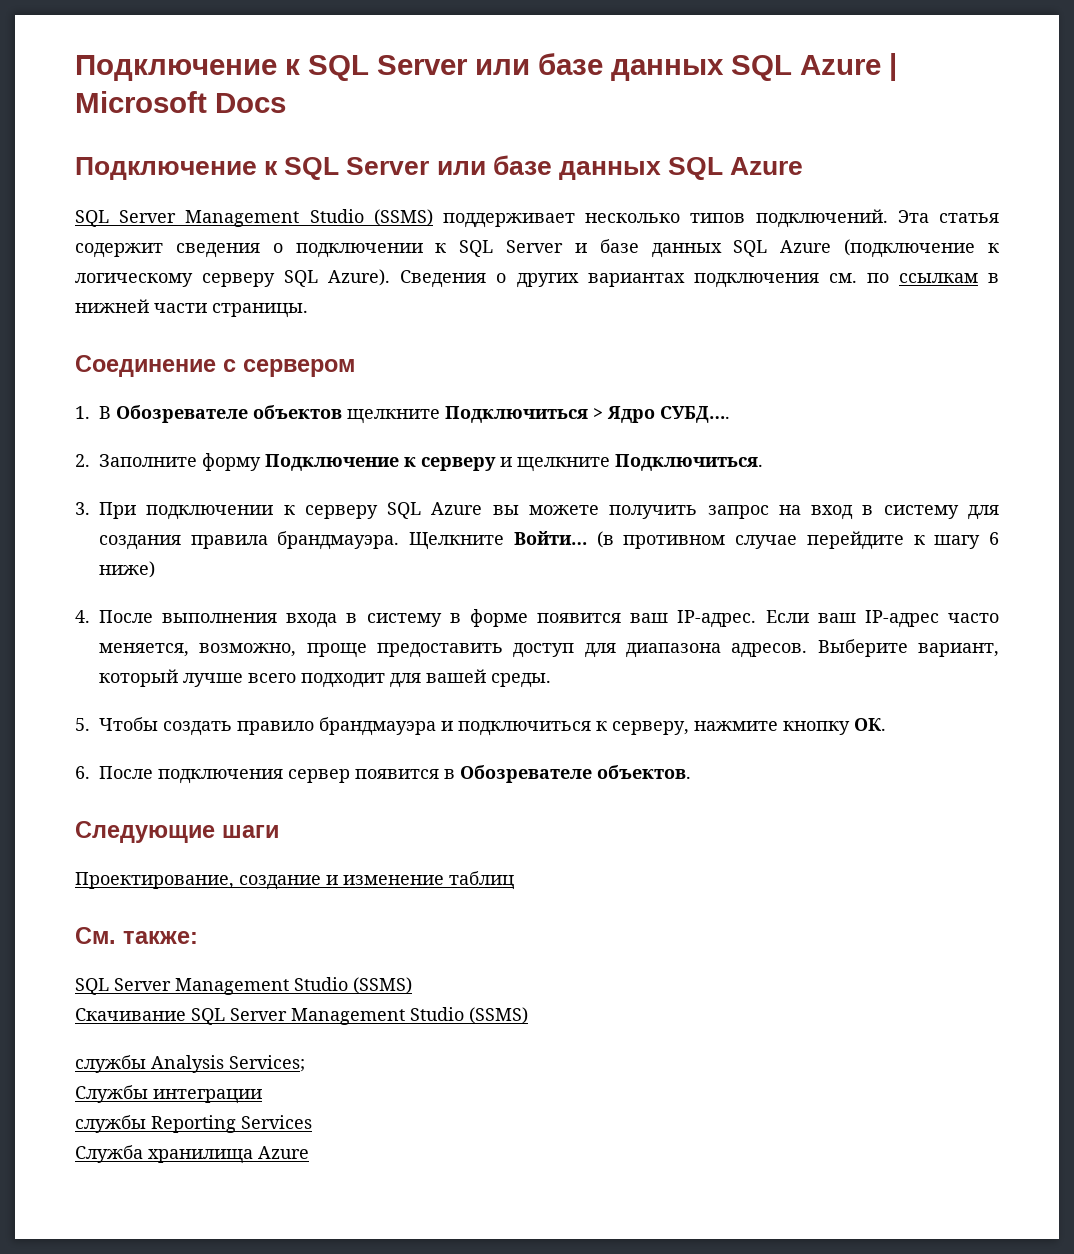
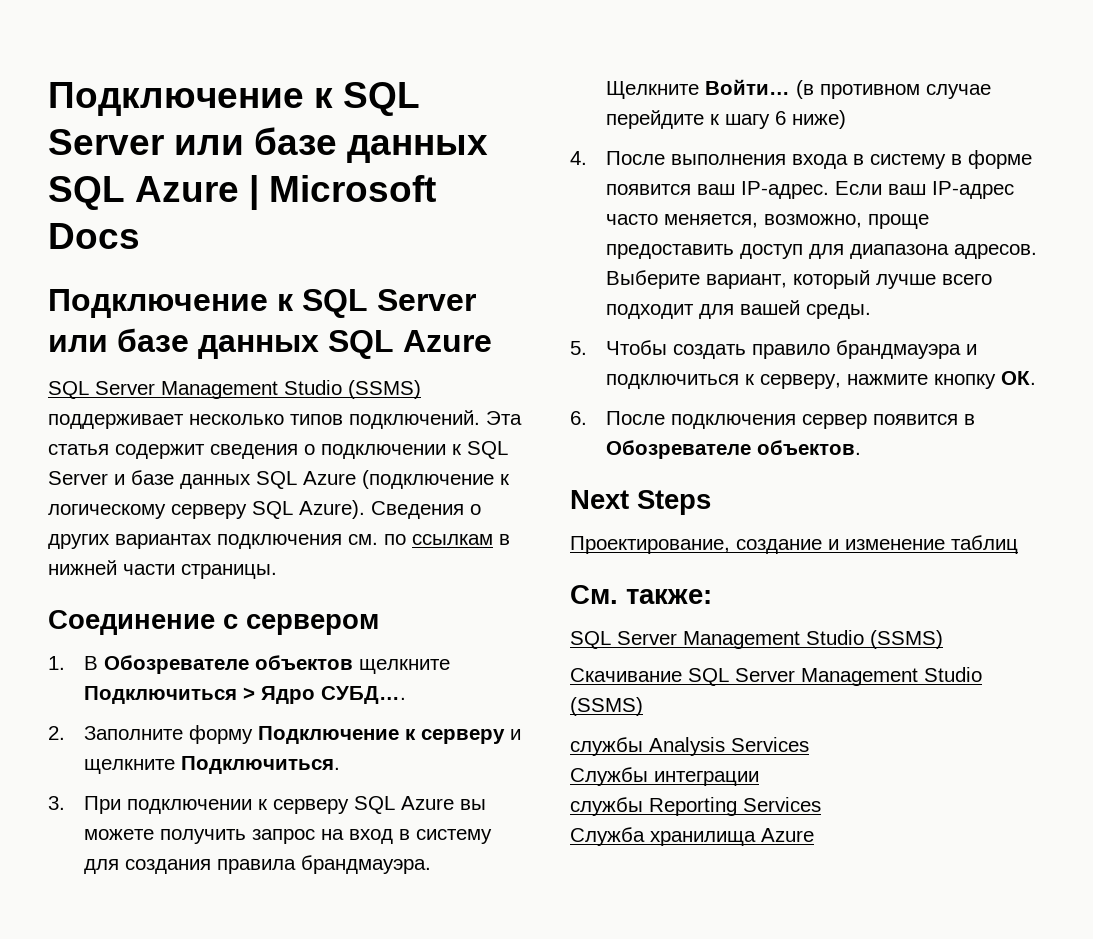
- Следующие шаги
+ Next Steps
- службы Analysis Services;
+ службы Analysis Services

